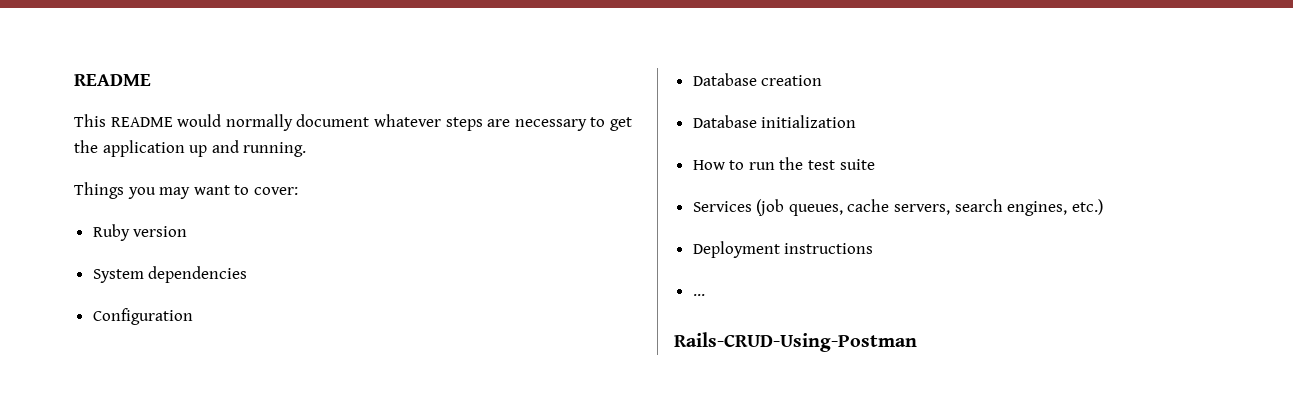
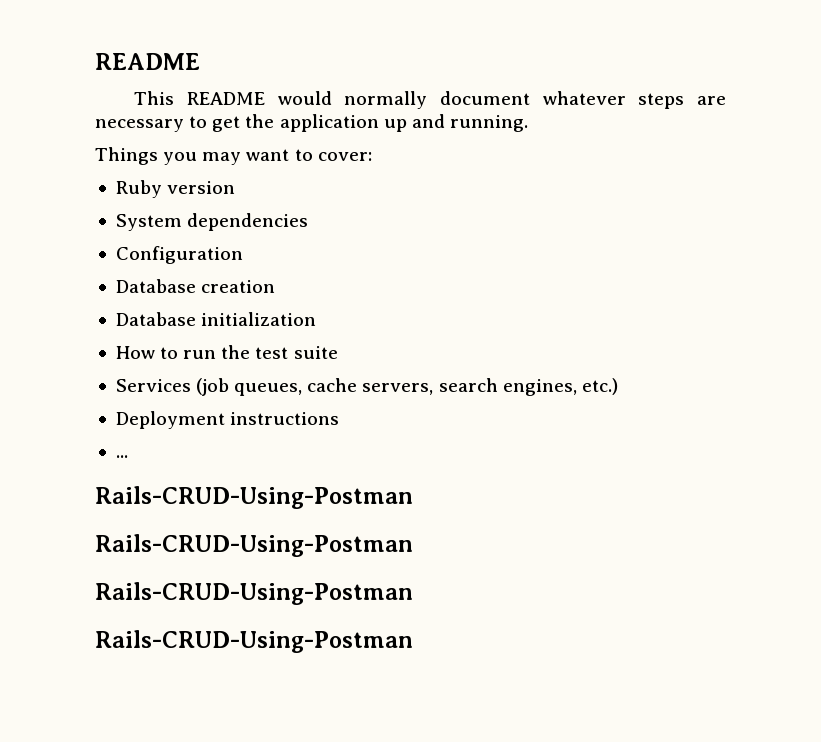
  ...
+ Rails-CRUD-Using-Postman
+ Rails-CRUD-Using-Postman
+ Rails-CRUD-Using-Postman

